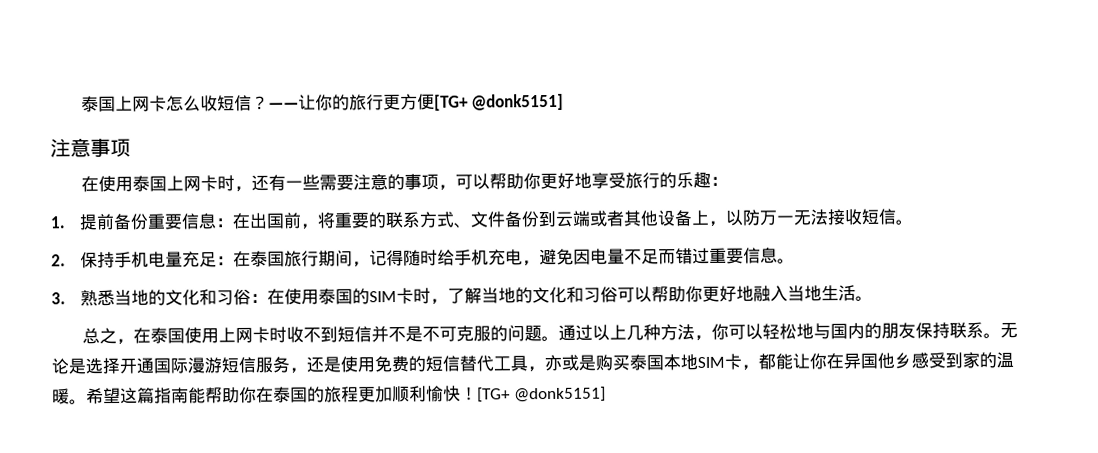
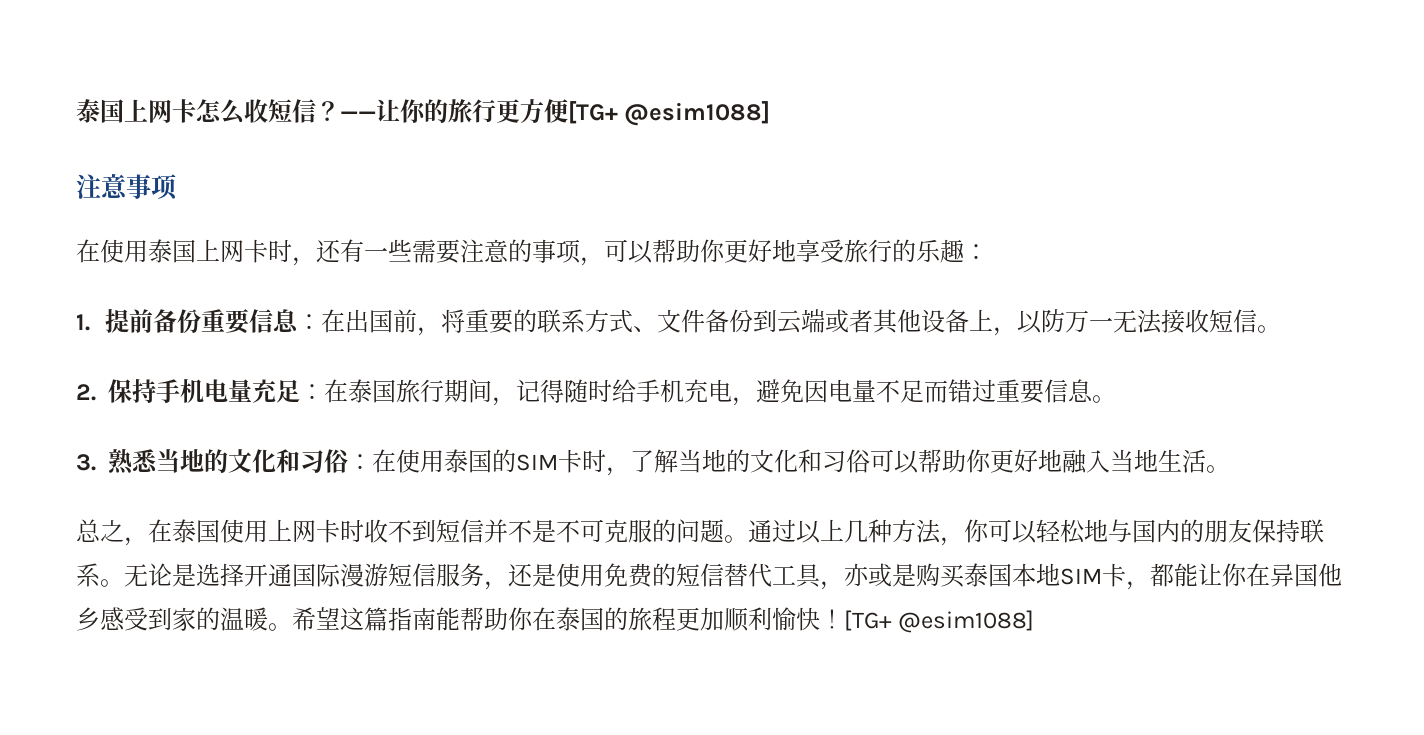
- ——让你的旅行更方便[TG+ @donk5151]
+ ——让你的旅行更方便[TG+ @esim1088]
- 希望这篇指南能帮助你在泰国的旅程更加顺利愉快！[TG+ @donk5151]
+ 希望这篇指南能帮助你在泰国的旅程更加顺利愉快！[TG+ @esim1088]

